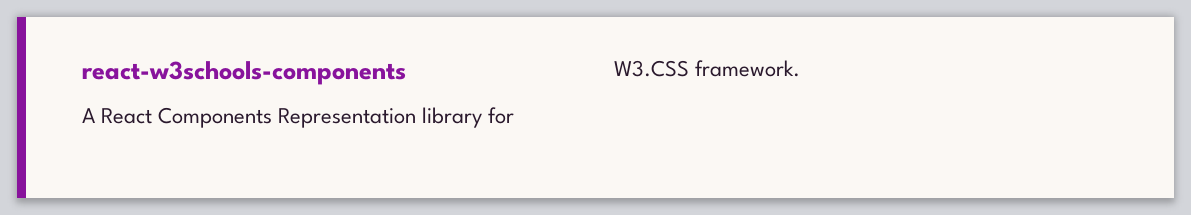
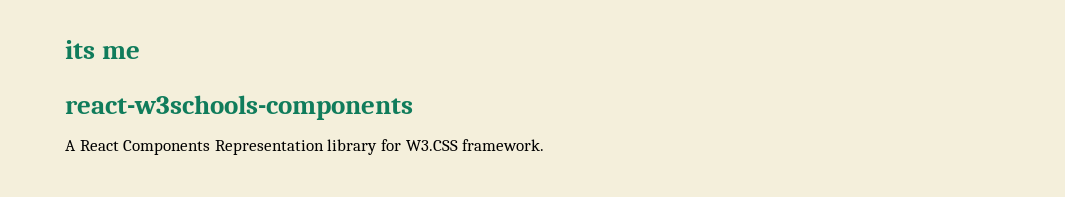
+ its me

